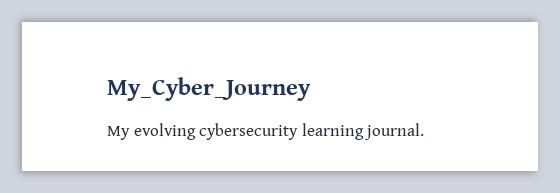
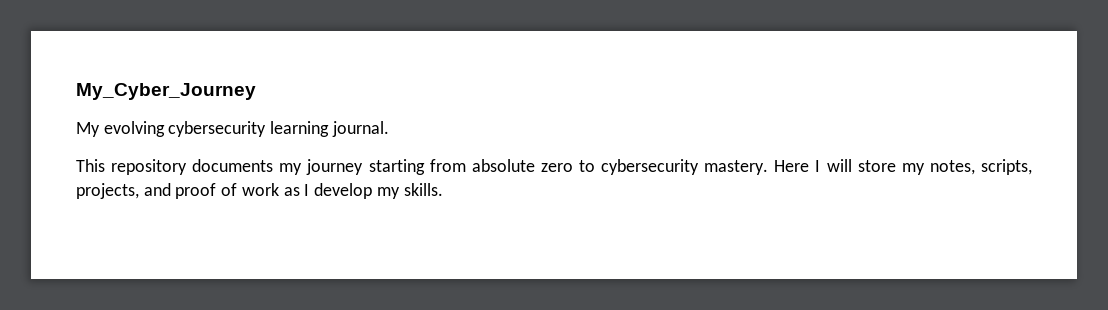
+ This repository documents my journey starting from absolute zero to cybersecurity mastery. Here I will store my notes, scripts, projects, and proof of work as I develop my skills.

